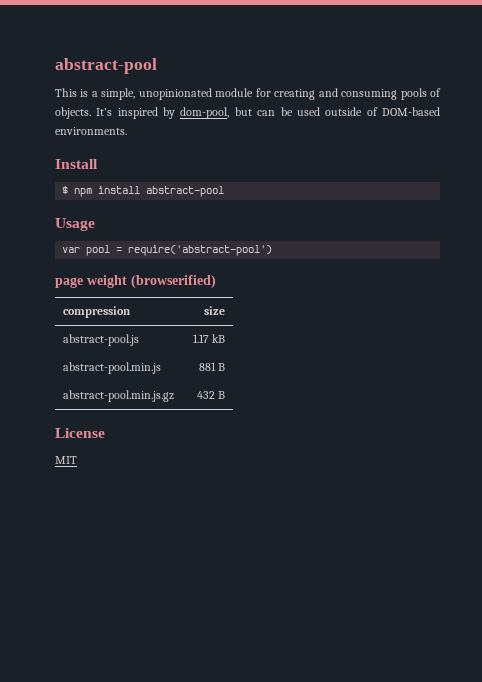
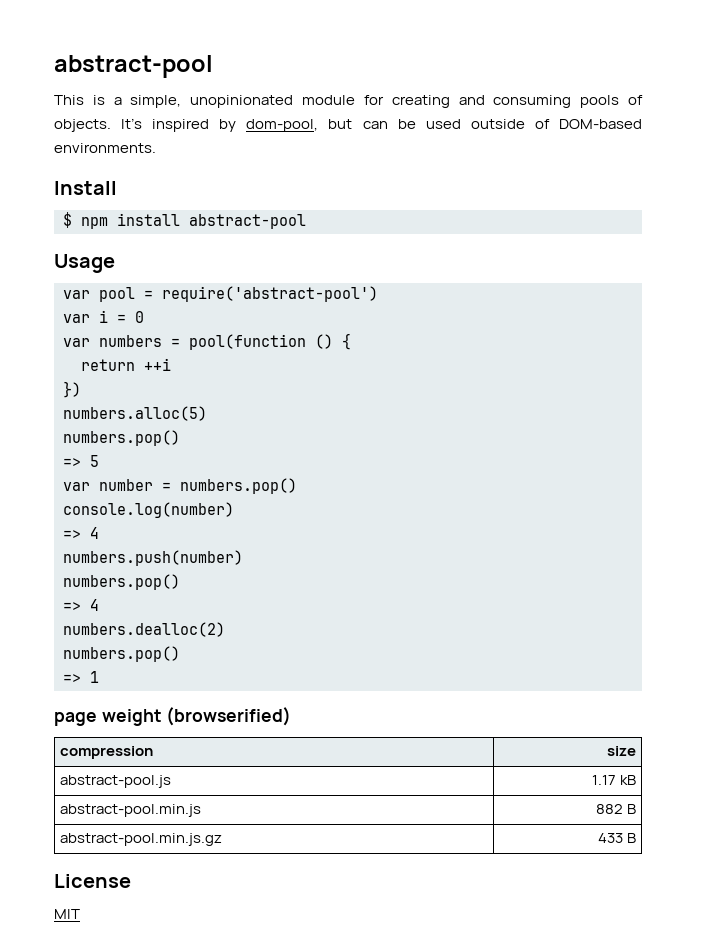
+ var i = 0
+ var numbers = pool(function () {
+ return ++i
+ })
+ numbers.alloc(5)
+ numbers.pop()
+ => 5
+ var number = numbers.pop()
+ console.log(number)
+ => 4
+ numbers.push(number)
+ numbers.pop()
+ => 4
+ numbers.dealloc(2)
+ numbers.pop()
+ => 1
- abstract-pool.min.js | 881 B
+ abstract-pool.min.js | 882 B
- abstract-pool.min.js.gz | 432 B
+ abstract-pool.min.js.gz | 433 B

